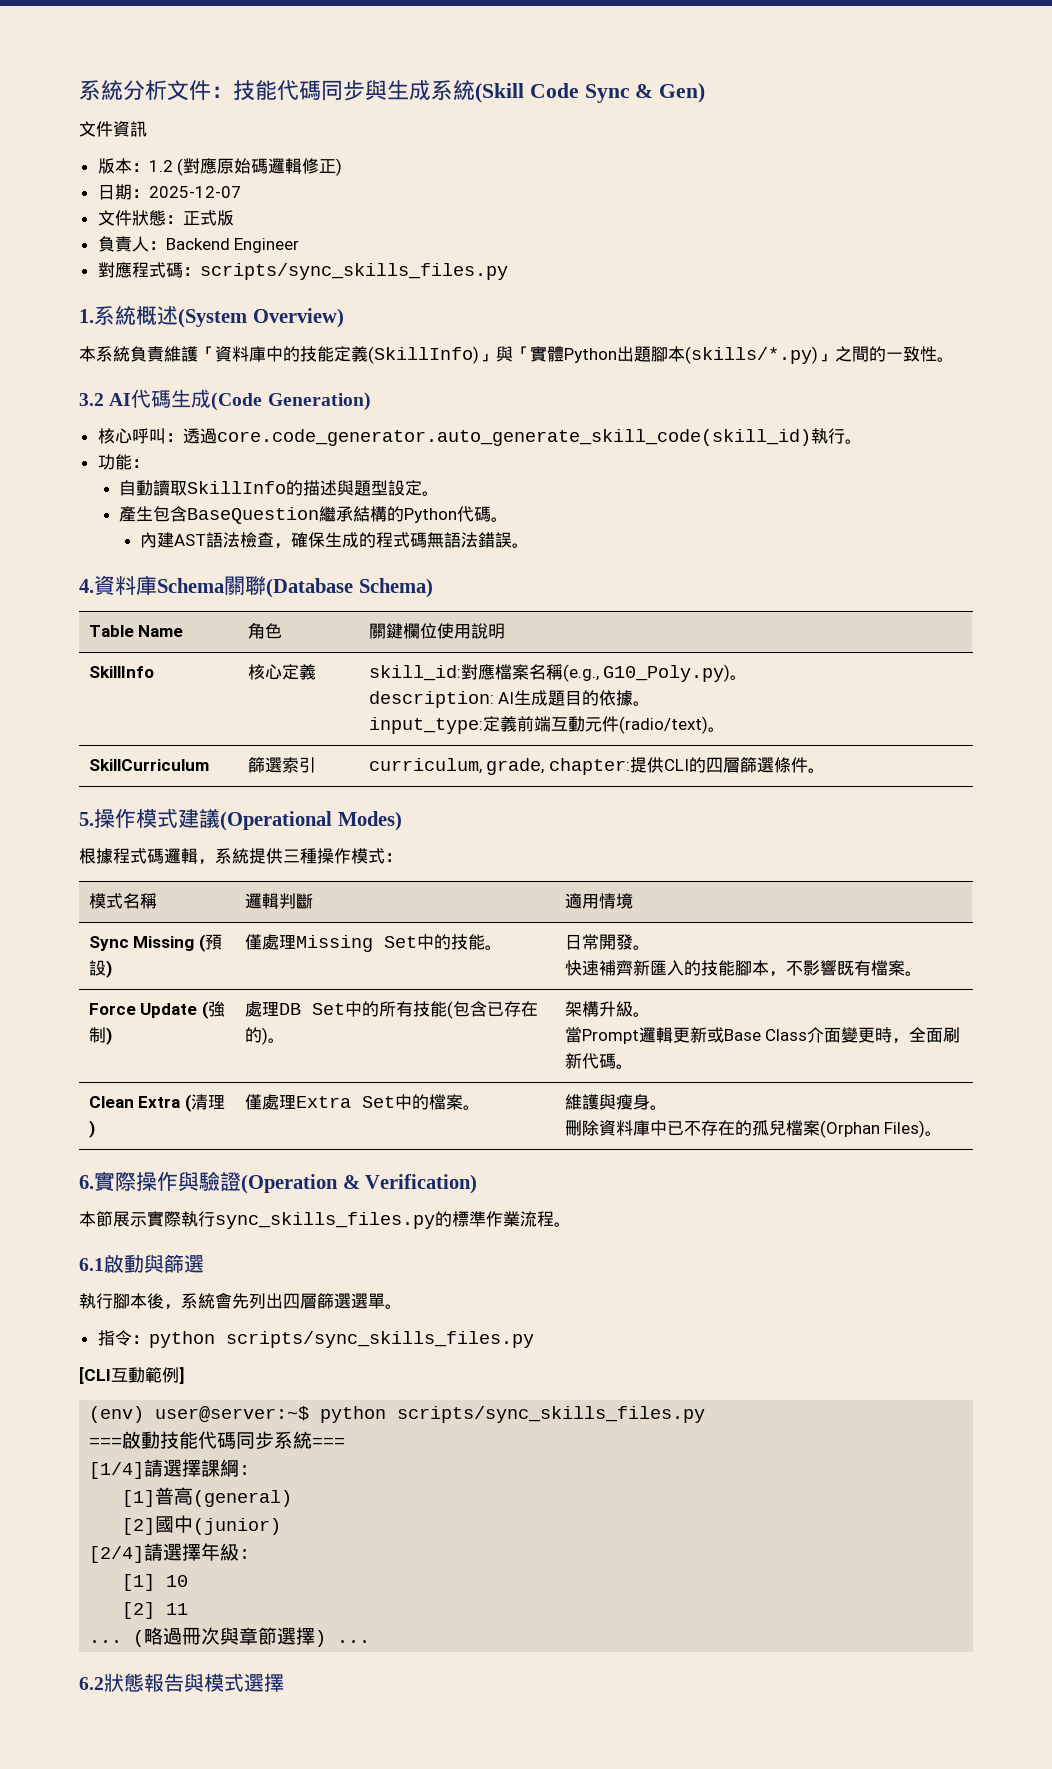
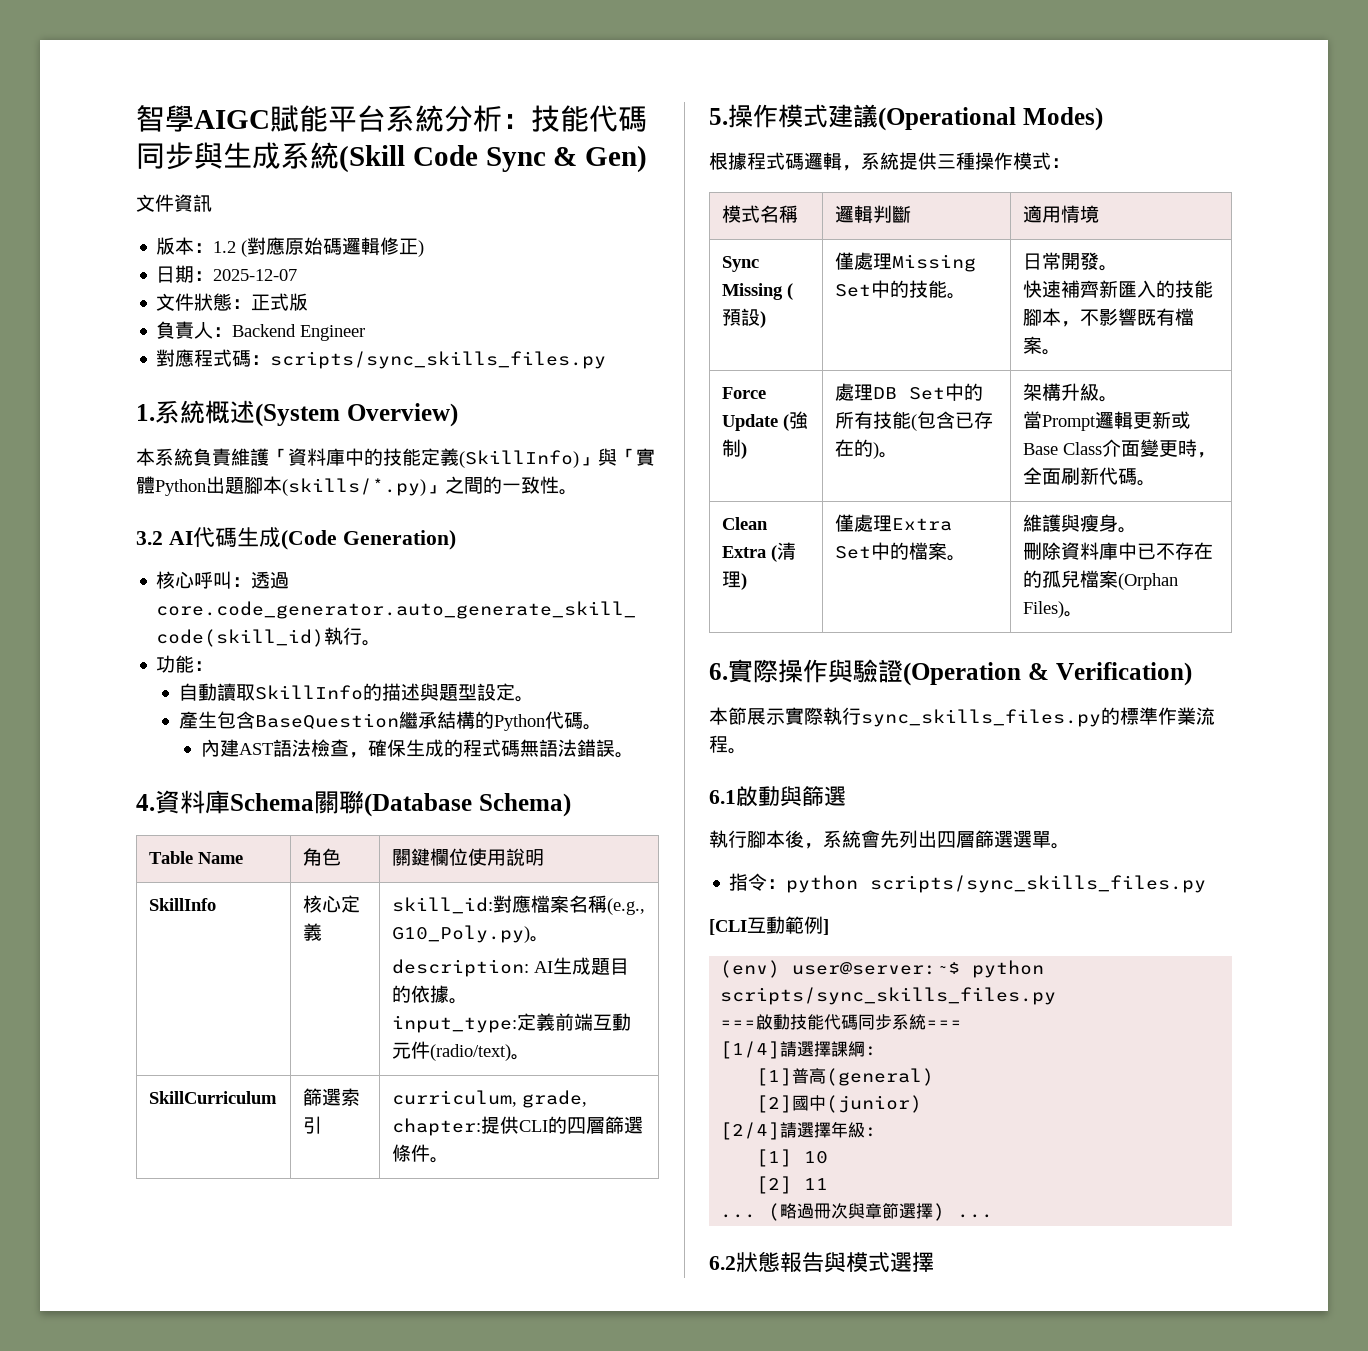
- 系統分析文件：技能代碼同步與生成系統(Skill Code Sync & Gen)
+ 智學AIGC賦能平台系統分析：技能代碼同步與生成系統(Skill Code Sync & Gen)

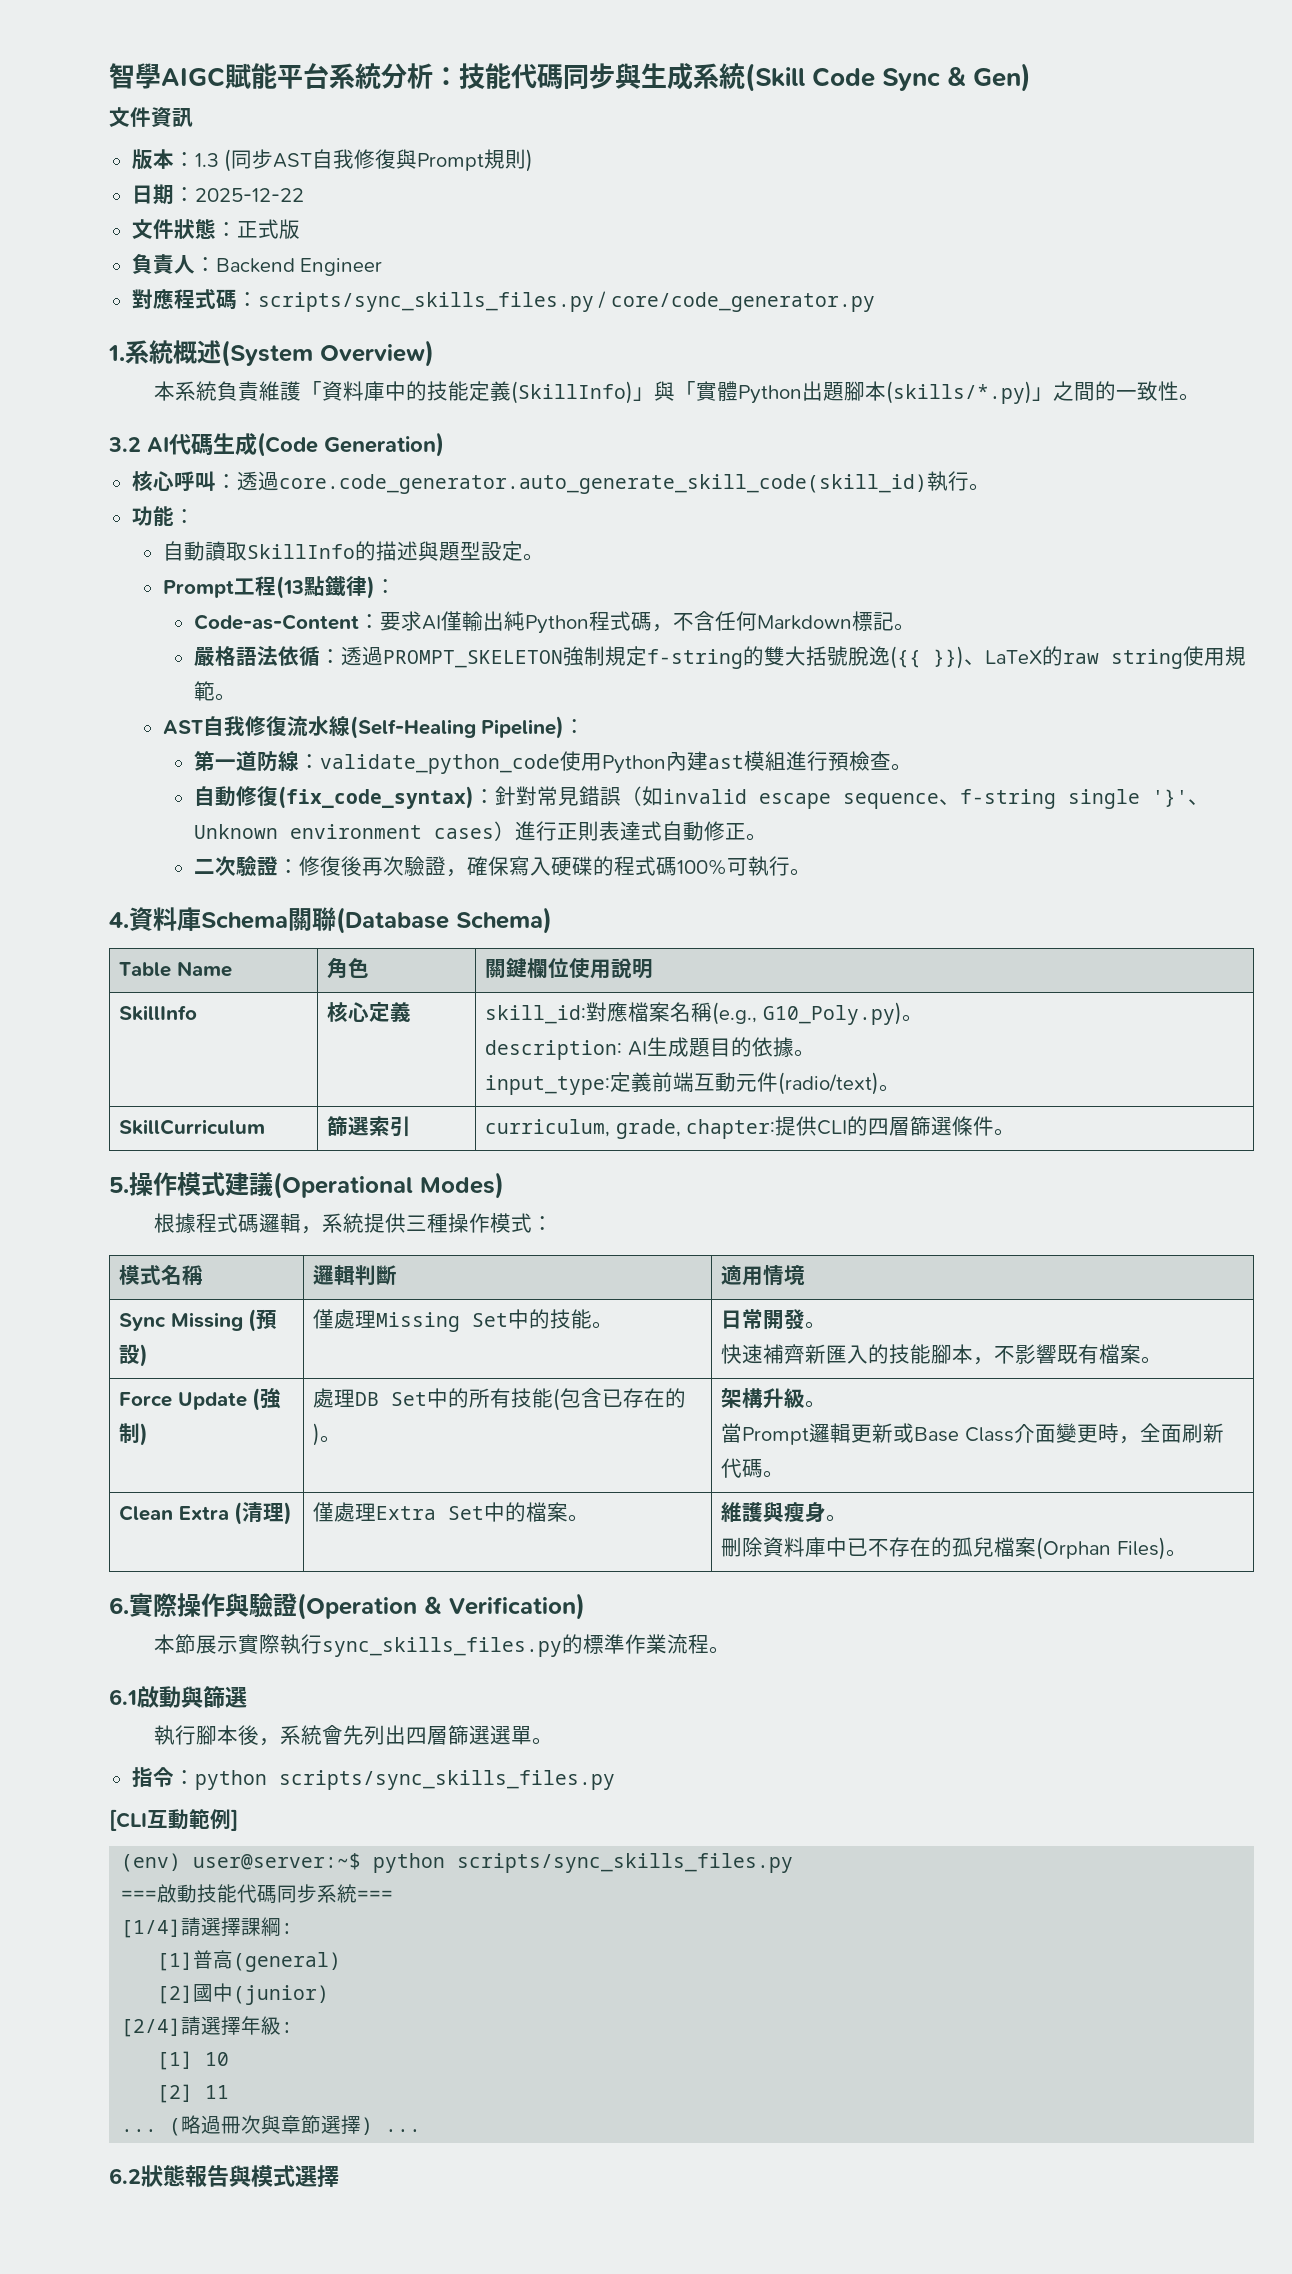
- 版本：1.2 (對應原始碼邏輯修正)
+ 版本：1.3 (同步AST自我修復與Prompt規則)
- 日期：2025-12-07
+ 日期：2025-12-22
- 對應程式碼：scripts/sync_skills_files.py
+ 對應程式碼：scripts/sync_skills_files.py / core/code_generator.py
- 產生包含BaseQuestion繼承結構的Python代碼。
- 內建AST語法檢查，確保生成的程式碼無語法錯誤。
+ Prompt工程(13點鐵律)：
+ Code-as-Content：要求AI僅輸出純Python程式碼，不含任何Markdown標記。
+ 嚴格語法依循：透過PROMPT_SKELETON強制規定f-string的雙大括號脫逸({{ }})、LaTeX的raw string使用規範。
+ AST自我修復流水線(Self-Healing Pipeline)：
+ 第一道防線：validate_python_code使用Python內建ast模組進行預檢查。
+ 自動修復(fix_code_syntax)：針對常見錯誤（如invalid escape sequence、f-string single '}'、Unknown environment cases）進行正則表達式自動修正。
+ 二次驗證：修復後再次驗證，確保寫入硬碟的程式碼100%可執行。

